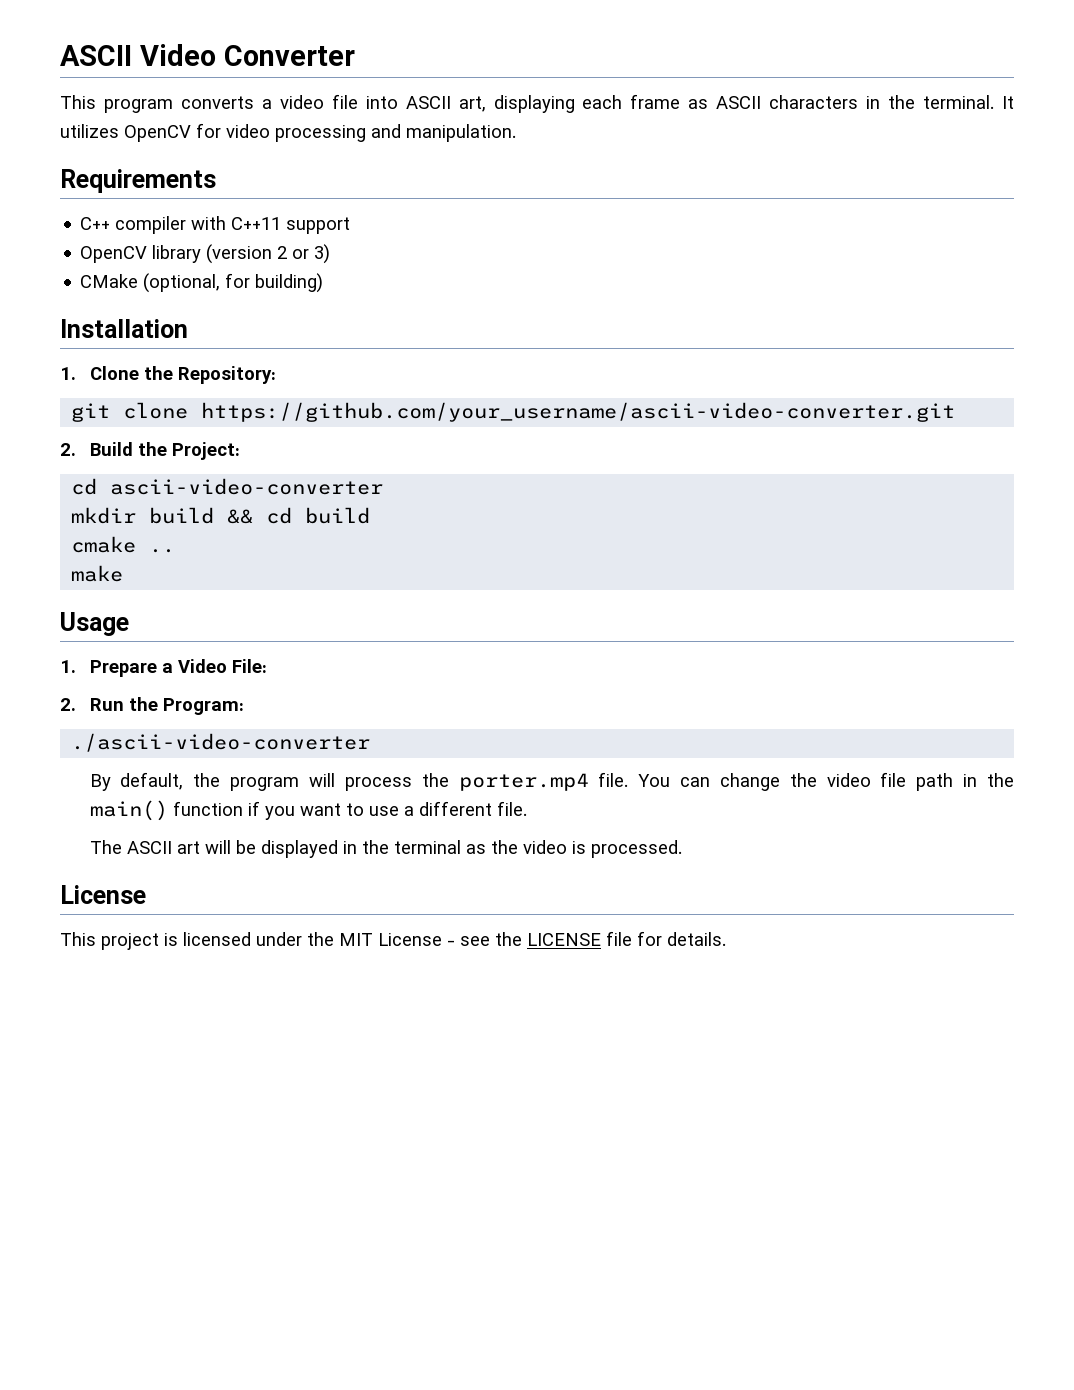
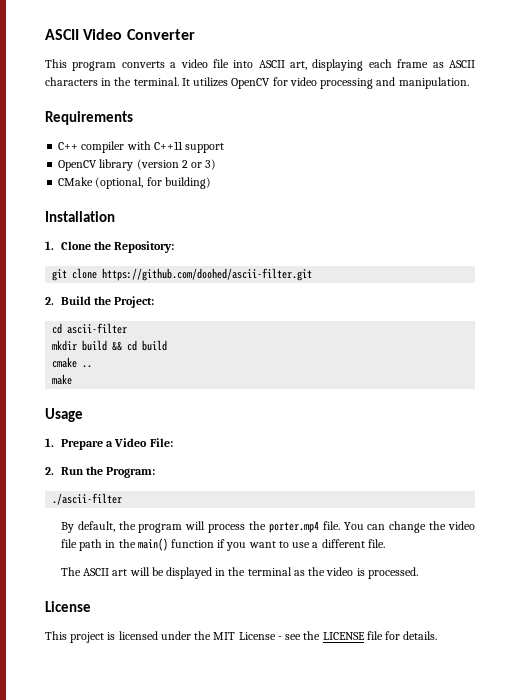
- git clone https://github.com/your_username/ascii-video-converter.git
+ git clone https://github.com/doohed/ascii-filter.git
- cd ascii-video-converter
+ cd ascii-filter
- ./ascii-video-converter
+ ./ascii-filter

